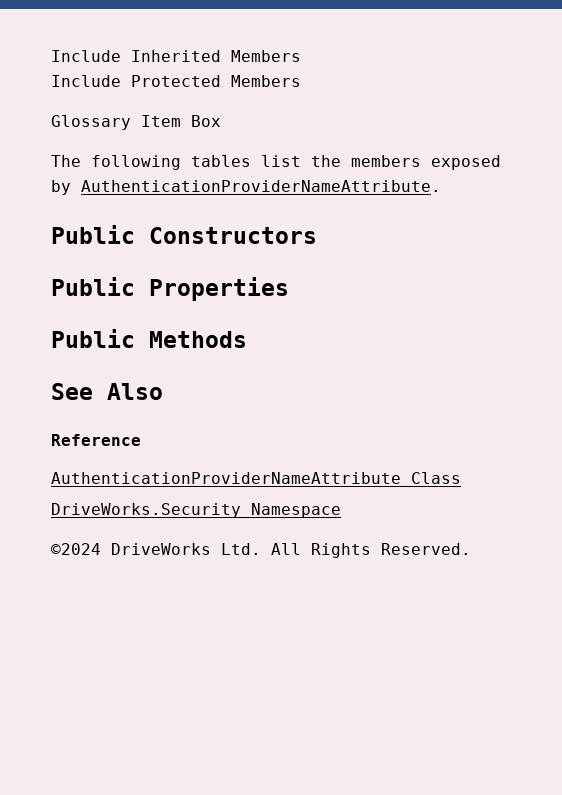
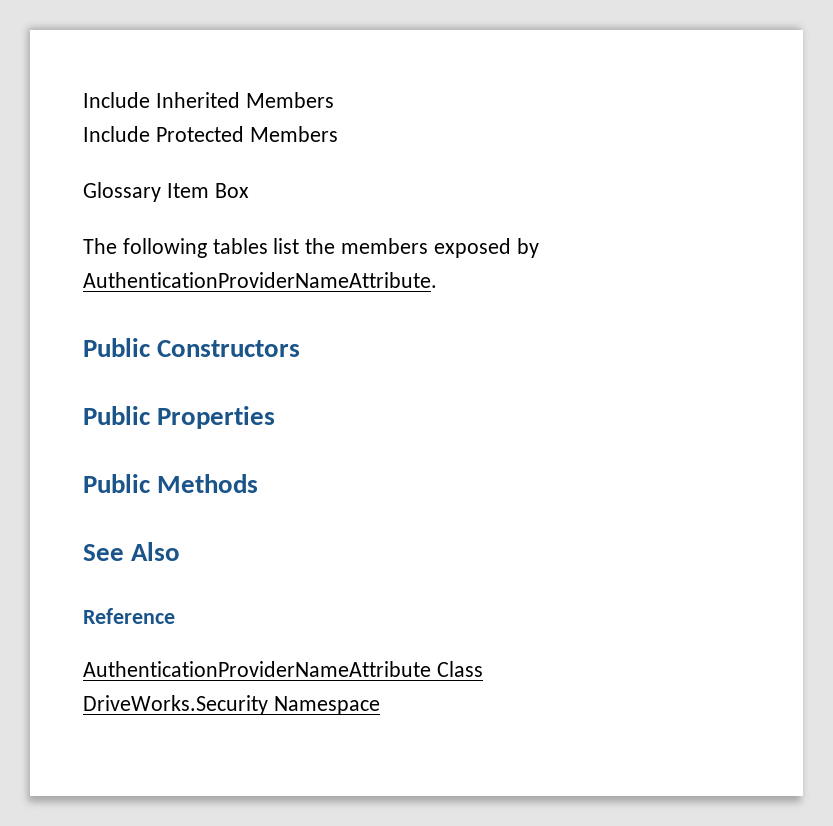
- ©2024 DriveWorks Ltd. All Rights Reserved.

